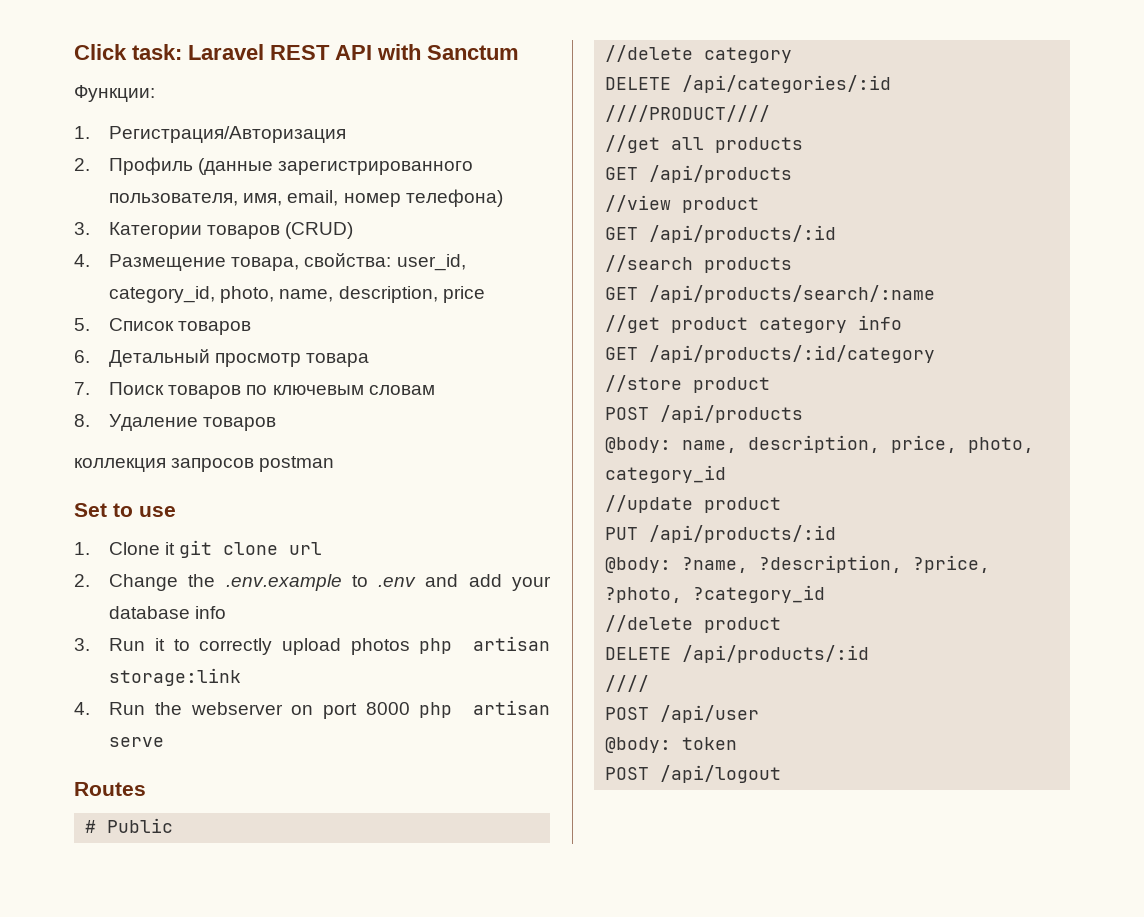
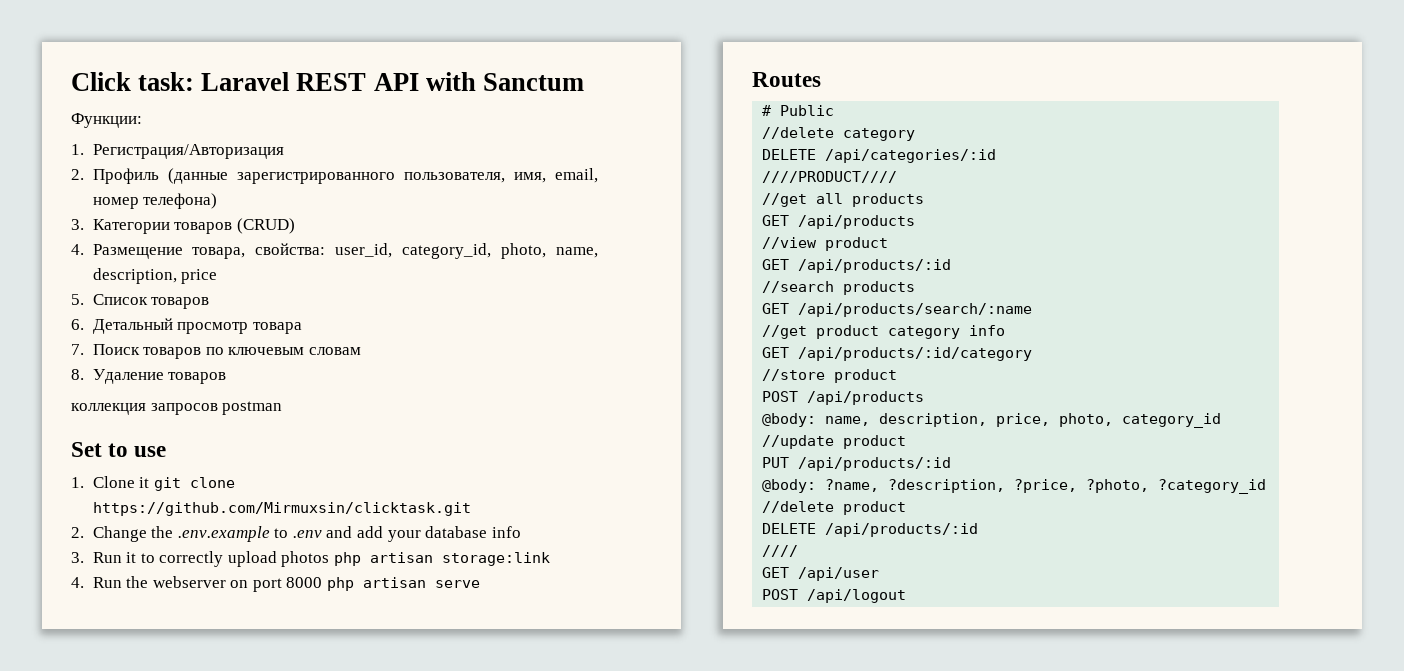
- 1. Clone it git clone url
+ 1. Clone it git clone https://github.com/Mirmuxsin/clicktask.git
- POST /api/user
+ GET /api/user
- @body: token

